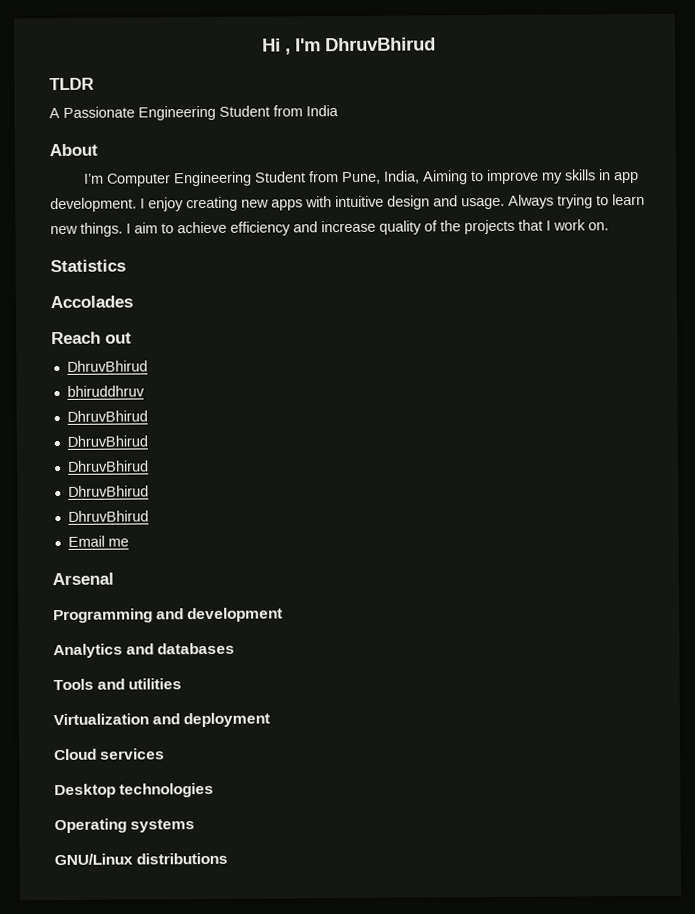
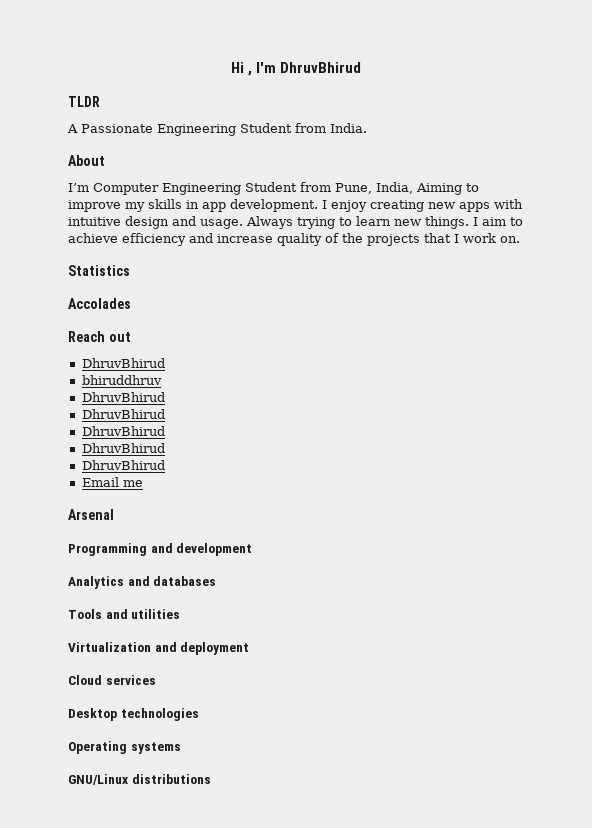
- A Passionate Engineering Student from India
+ A Passionate Engineering Student from India.

